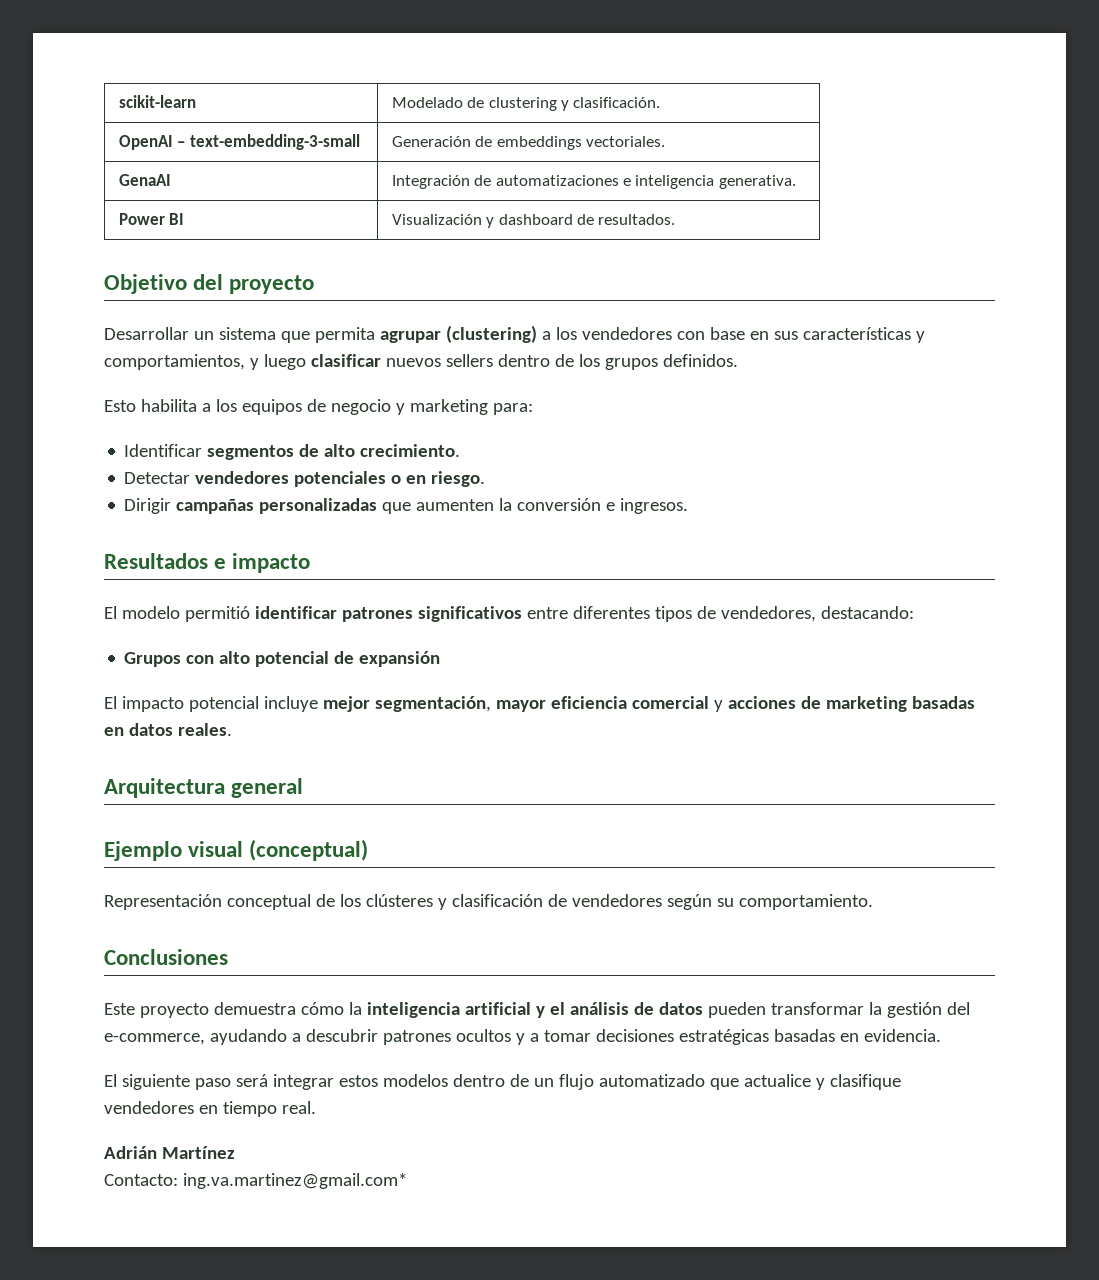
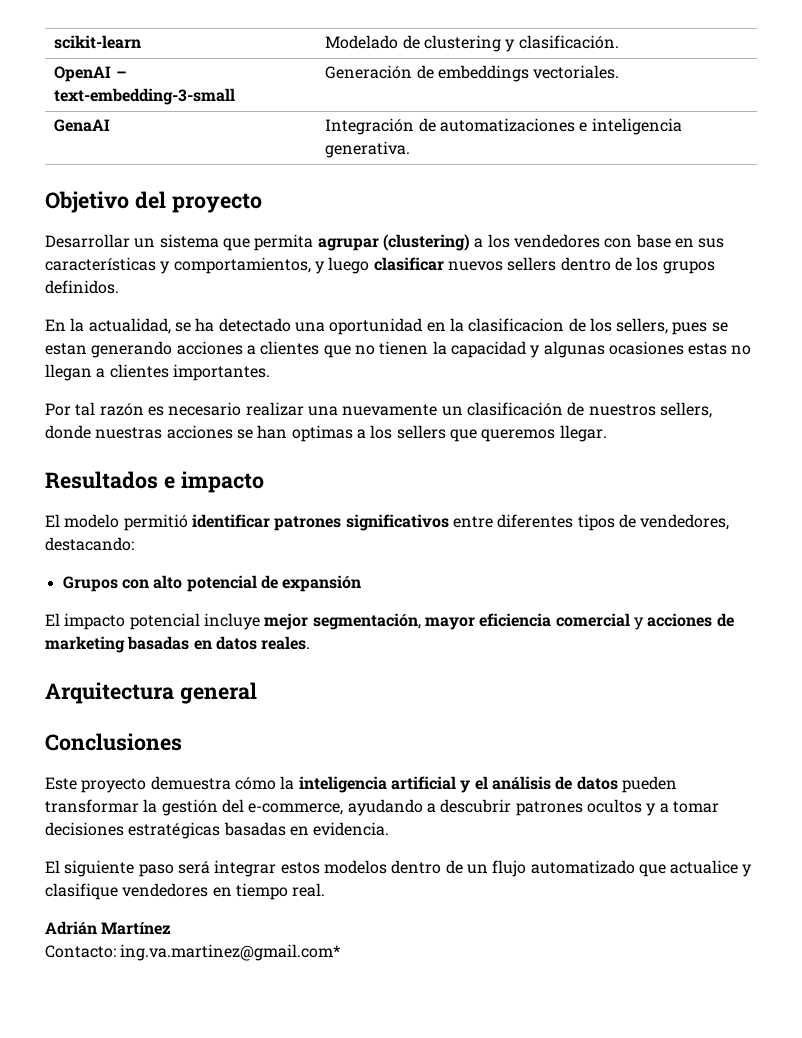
- Power BI | Visualización y dashboard de resultados.
- Esto habilita a los equipos de negocio y marketing para:
- Identificar segmentos de alto crecimiento.
- Detectar vendedores potenciales o en riesgo.
- Dirigir campañas personalizadas que aumenten la conversión e ingresos.
+ En la actualidad, se ha detectado una oportunidad en la clasificacion de los sellers, pues se estan generando acciones a clientes que no tienen la capacidad y algunas ocasiones estas no llegan a clientes importantes.
+ Por tal razón es necesario realizar una nuevamente un clasificación de nuestros sellers, donde nuestras acciones se han optimas a los sellers que queremos llegar.
- Ejemplo visual (conceptual)
- Representación conceptual de los clústeres y clasificación de vendedores según su comportamiento.

